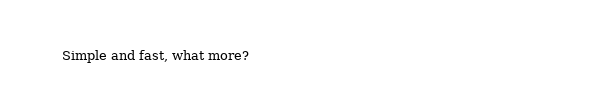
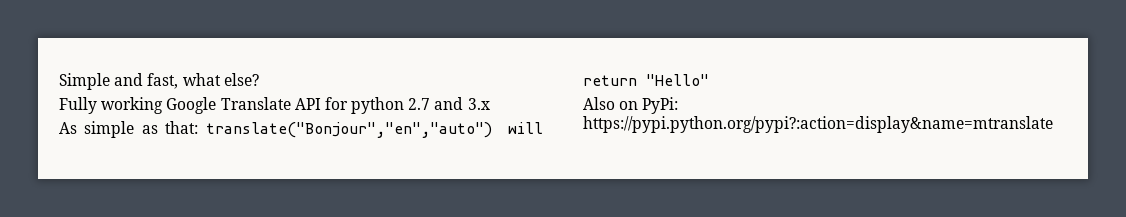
- Simple and fast, what more?
+ Simple and fast, what else?
+ Fully working Google Translate API for python 2.7 and 3.x
+ As simple as that: translate("Bonjour","en","auto") will return "Hello"
+ Also on PyPi: https://pypi.python.org/pypi?:action=display&name=mtranslate

